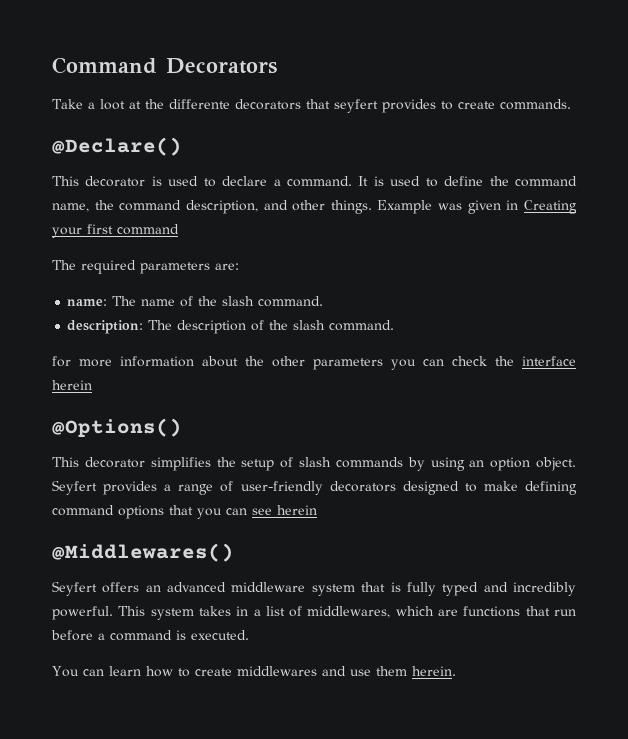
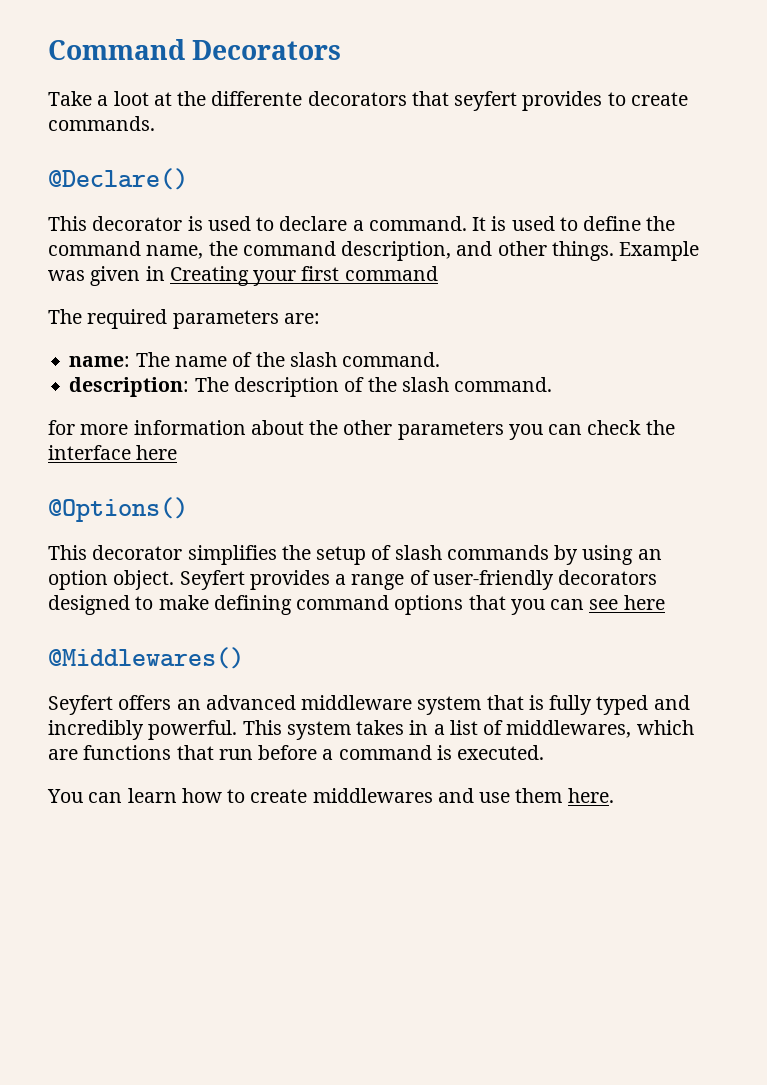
- for more information about the other parameters you can check the interface herein
+ for more information about the other parameters you can check the interface here
- Seyfert provides a range of user-friendly decorators designed to make defining command options that you can see herein
+ Seyfert provides a range of user-friendly decorators designed to make defining command options that you can see here
- You can learn how to create middlewares and use them herein.
+ You can learn how to create middlewares and use them here.

